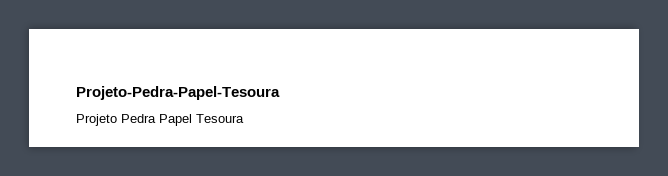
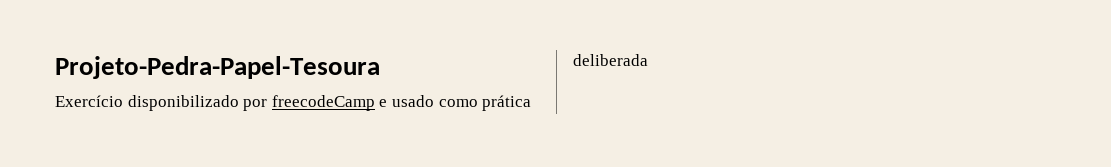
- Projeto Pedra Papel Tesoura
+ Exercício disponibilizado por freecodeCamp e usado como prática deliberada

